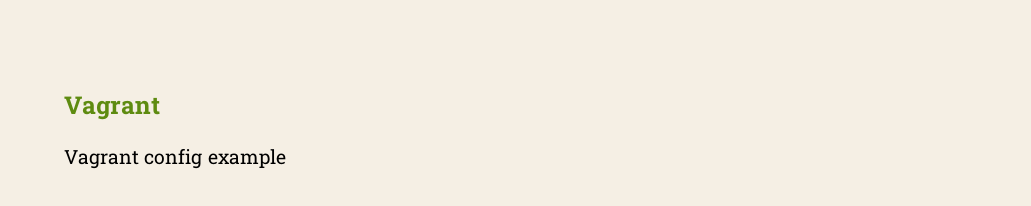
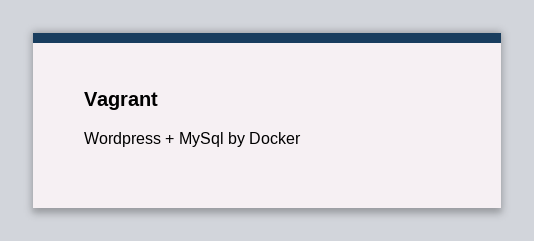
- Vagrant config example
+ Wordpress + MySql by Docker

